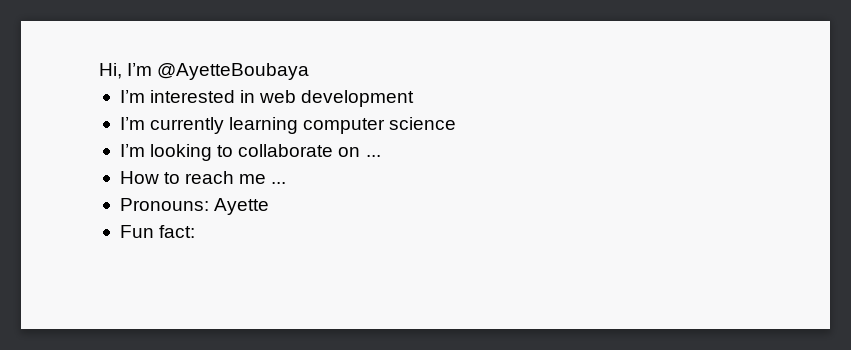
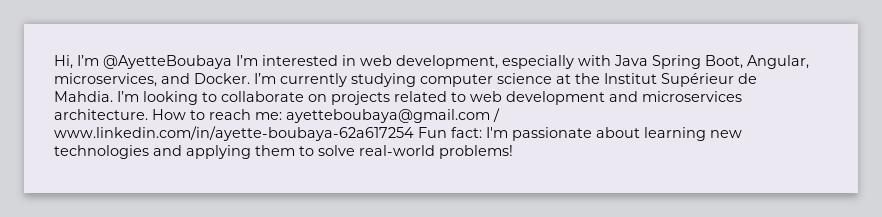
- Hi, I’m @AyetteBoubaya
- I’m interested in web development
- I’m currently learning computer science
- I’m looking to collaborate on ...
- How to reach me ...
- Pronouns: Ayette
- Fun fact:
+ Hi, I’m @AyetteBoubaya I’m interested in web development, especially with Java Spring Boot, Angular, microservices, and Docker. I’m currently studying computer science at the Institut Supérieur de Mahdia. I’m looking to collaborate on projects related to web development and microservices architecture. How to reach me: ayetteboubaya@gmail.com / www.linkedin.com/in/ayette-boubaya-62a617254 Fun fact: I'm passionate about learning new technologies and applying them to solve real-world problems!

